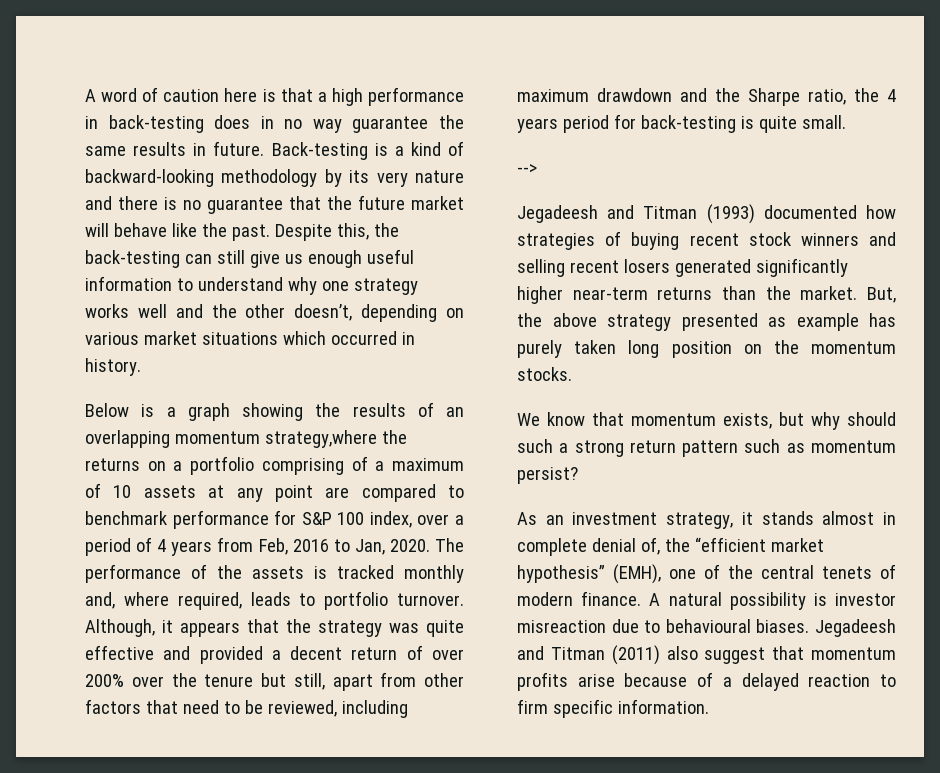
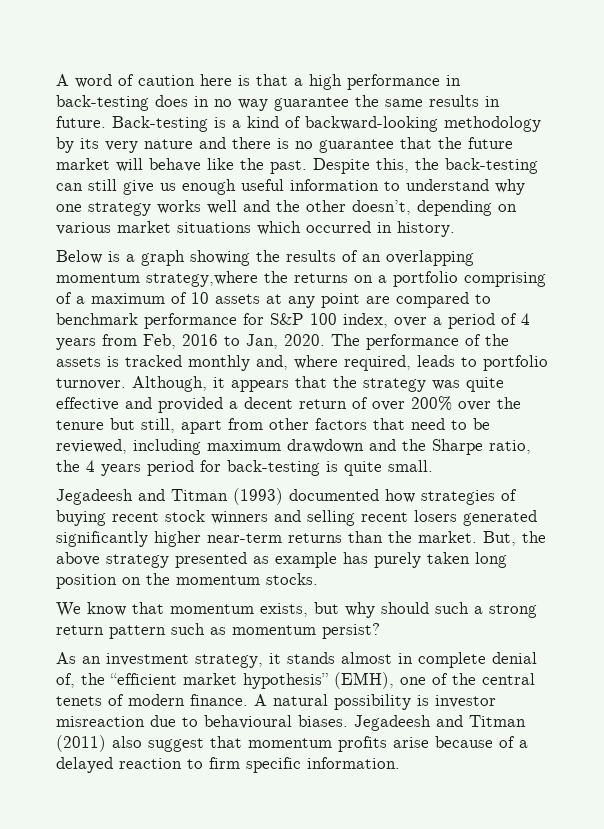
- -->

